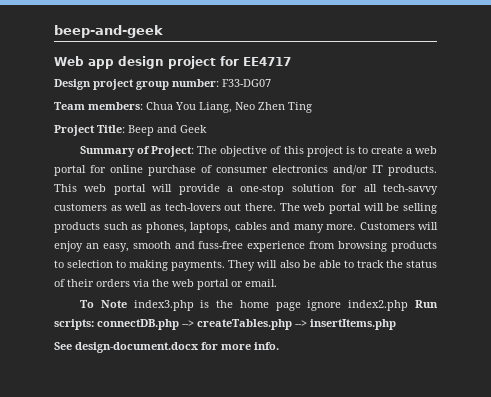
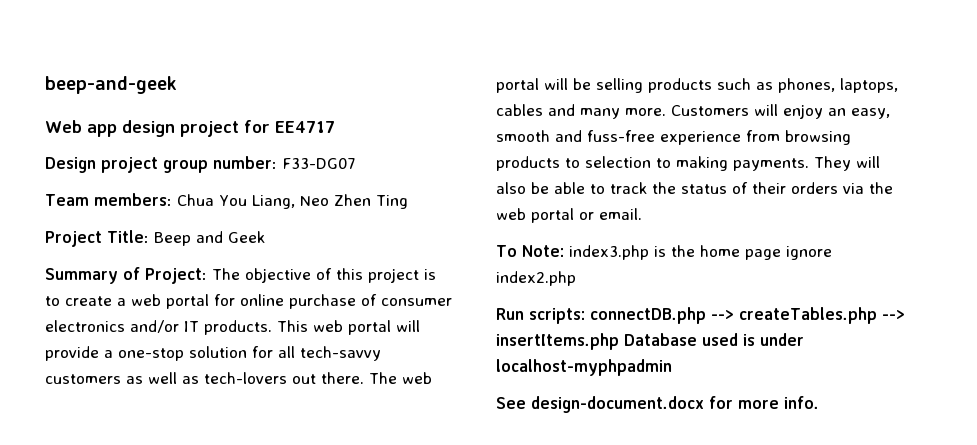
- To Note index3.php is the home page ignore index2.php Run scripts: connectDB.php --> createTables.php --> insertItems.php
+ To Note: index3.php is the home page ignore index2.php
+ Run scripts: connectDB.php --> createTables.php --> insertItems.php Database used is under localhost-myphpadmin

